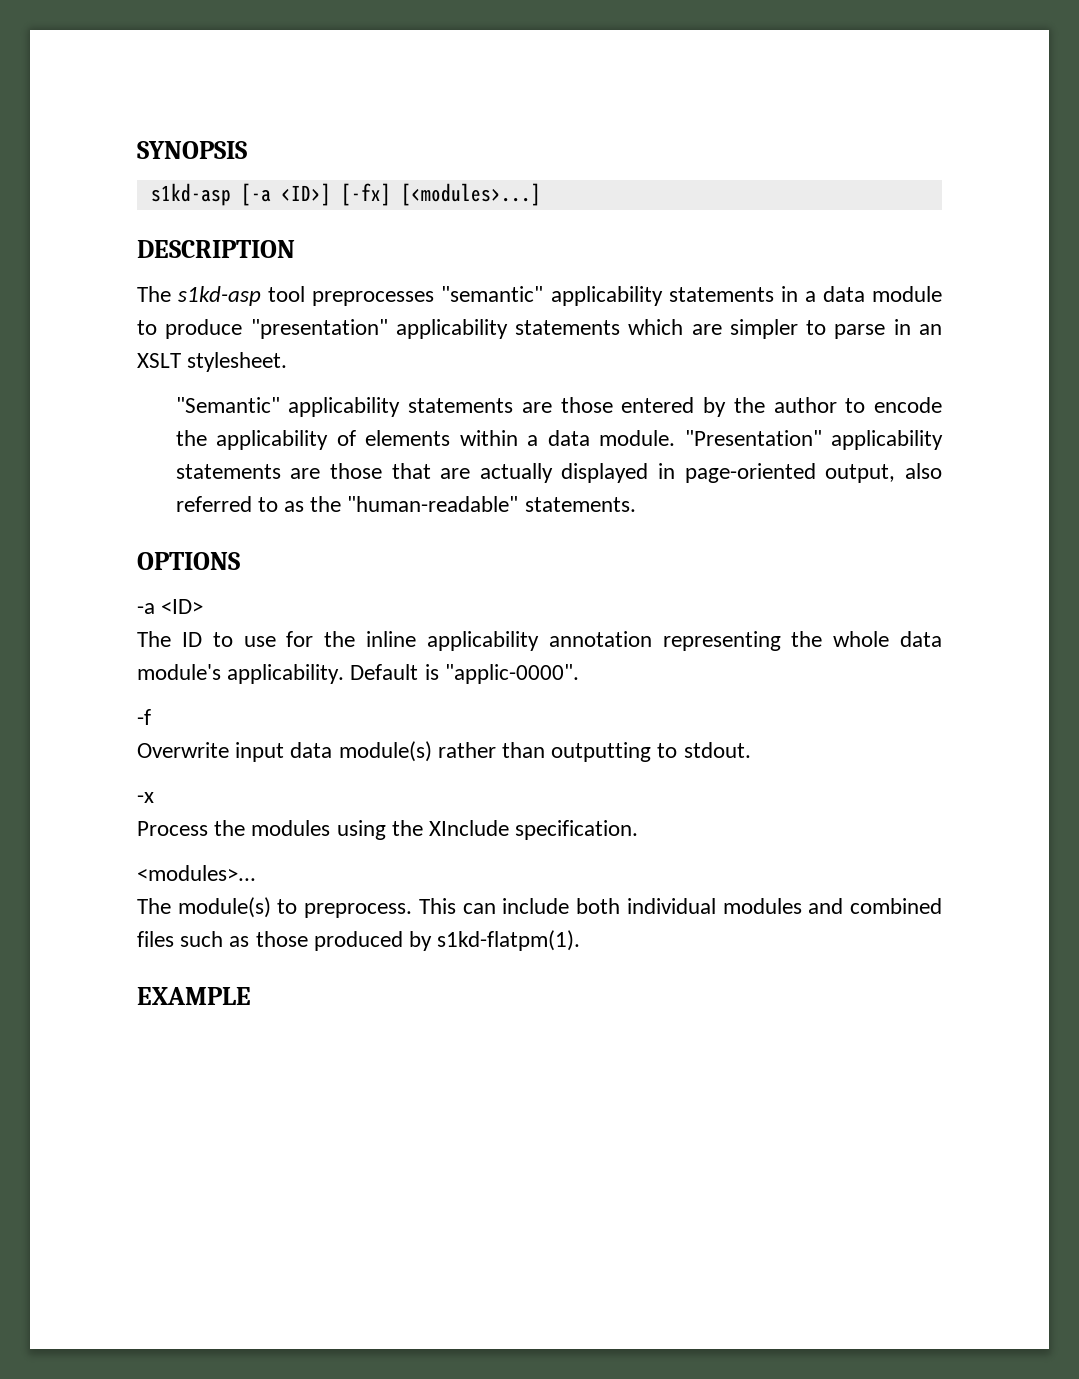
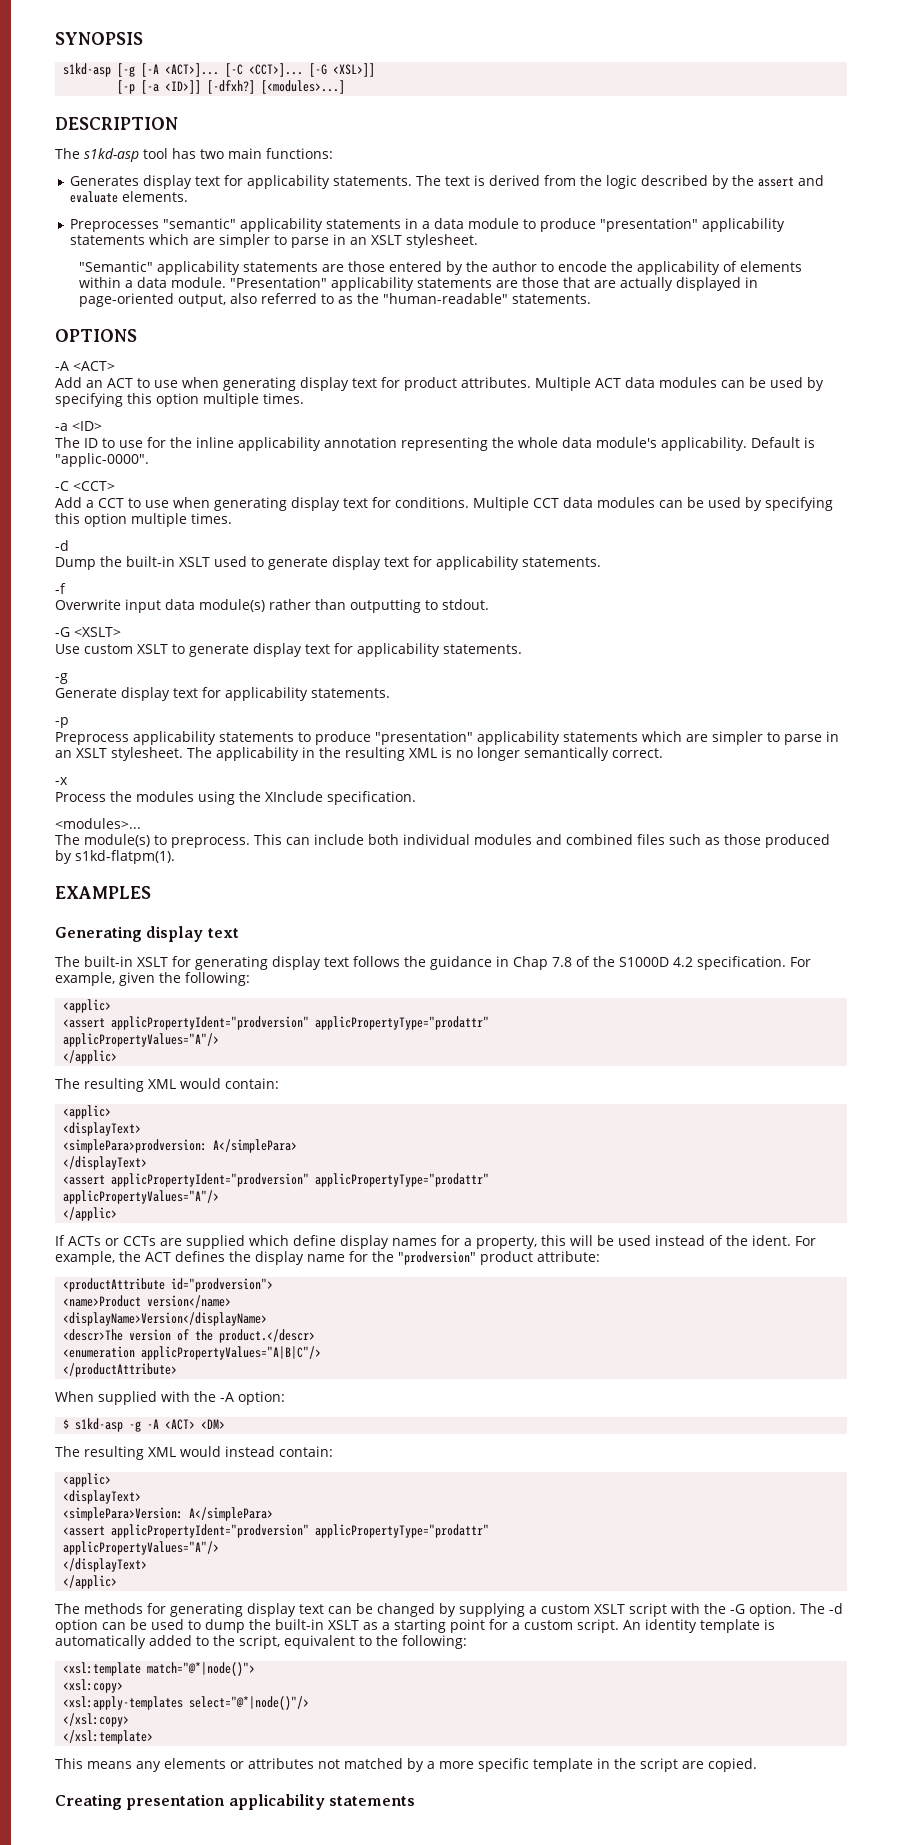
- s1kd-asp [-a <ID>] [-fx] [<modules>...]
+ s1kd-asp [-g [-A <ACT>]... [-C <CCT>]... [-G <XSL>]]
+ [-p [-a <ID>]] [-dfxh?] [<modules>...]
- The s1kd-asp tool preprocesses "semantic" applicability statements in a data module to produce "presentation" applicability statements which are simpler to parse in an XSLT stylesheet.
+ The s1kd-asp tool has two main functions:
+ Generates display text for applicability statements. The text is derived from the logic described by the assert and evaluate elements.
+ Preprocesses "semantic" applicability statements in a data module to produce "presentation" applicability statements which are simpler to parse in an XSLT stylesheet.
  OPTIONS
+ -A <ACT>
+ Add an ACT to use when generating display text for product attributes. Multiple ACT data modules can be used by specifying this option multiple times.
+ -C <CCT>
+ Add a CCT to use when generating display text for conditions. Multiple CCT data modules can be used by specifying this option multiple times.
+ -d
+ Dump the built-in XSLT used to generate display text for applicability statements.
+ -G <XSLT>
+ Use custom XSLT to generate display text for applicability statements.
+ -g
+ Generate display text for applicability statements.
+ -p
+ Preprocess applicability statements to produce "presentation" applicability statements which are simpler to parse in an XSLT stylesheet. The applicability in the resulting XML is no longer semantically correct.
- EXAMPLE
+ EXAMPLES
+ Generating display text
+ The built-in XSLT for generating display text follows the guidance in Chap 7.8 of the S1000D 4.2 specification. For example, given the following:
+ <applic>
+ <assert applicPropertyIdent="prodversion" applicPropertyType="prodattr"
+ applicPropertyValues="A"/>
+ </applic>
+ The resulting XML would contain:
+ <applic>
+ <displayText>
+ <simplePara>prodversion: A</simplePara>
+ </displayText>
+ <assert applicPropertyIdent="prodversion" applicPropertyType="prodattr"
+ applicPropertyValues="A"/>
+ </applic>
+ If ACTs or CCTs are supplied which define display names for a property, this will be used instead of the ident. For example, the ACT defines the display name for the "prodversion" product attribute:
+ <productAttribute id="prodversion">
+ <name>Product version</name>
+ <displayName>Version</displayName>
+ <descr>The version of the product.</descr>
+ <enumeration applicPropertyValues="A|B|C"/>
+ </productAttribute>
+ When supplied with the -A option:
+ $ s1kd-asp -g -A <ACT> <DM>
+ The resulting XML would instead contain:
+ <applic>
+ <displayText>
+ <simplePara>Version: A</simplePara>
+ <assert applicPropertyIdent="prodversion" applicPropertyType="prodattr"
+ applicPropertyValues="A"/>
+ </displayText>
+ </applic>
+ The methods for generating display text can be changed by supplying a custom XSLT script with the -G option. The -d option can be used to dump the built-in XSLT as a starting point for a custom script. An identity template is automatically added to the script, equivalent to the following:
+ <xsl:template match="@*|node()">
+ <xsl:copy>
+ <xsl:apply-templates select="@*|node()"/>
+ </xsl:copy>
+ </xsl:template>
+ This means any elements or attributes not matched by a more specific template in the script are copied.
+ Creating presentation applicability statements

